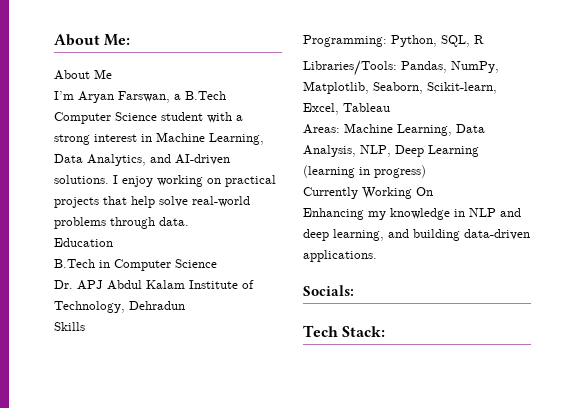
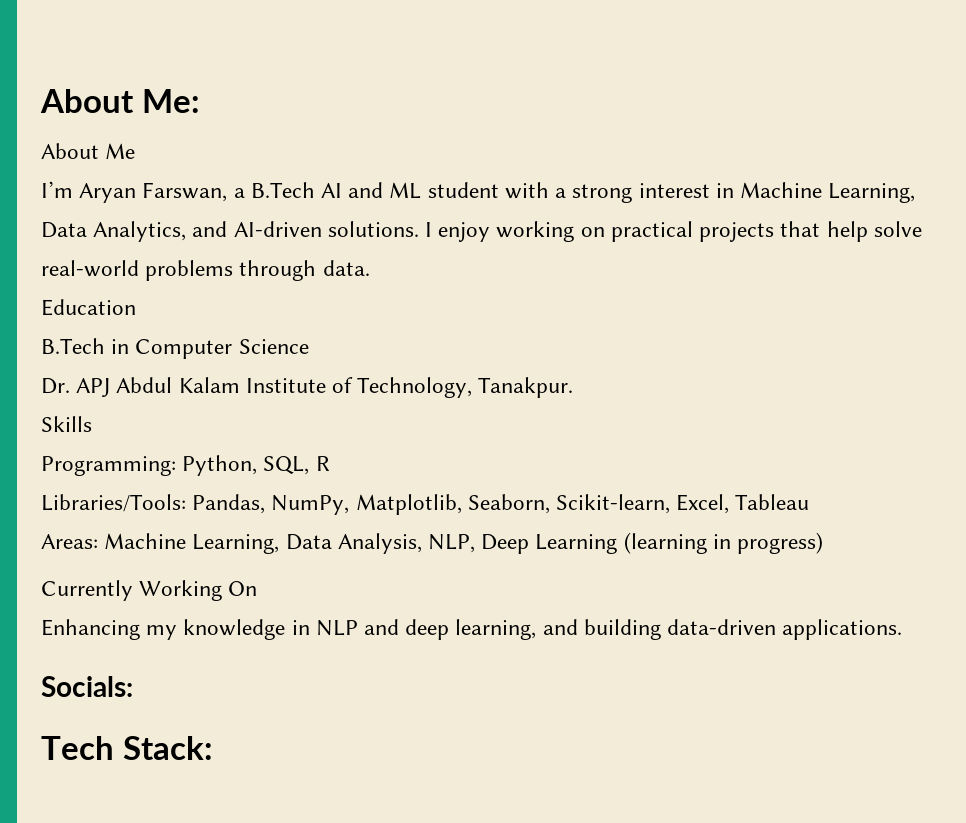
- I’m Aryan Farswan, a B.Tech Computer Science student with a strong interest in Machine Learning, Data Analytics, and AI-driven solutions.
+ I’m Aryan Farswan, a B.Tech AI and ML student with a strong interest in Machine Learning, Data Analytics, and AI-driven solutions.
- Dr. APJ Abdul Kalam Institute of Technology, Dehradun
+ Dr. APJ Abdul Kalam Institute of Technology, Tanakpur.

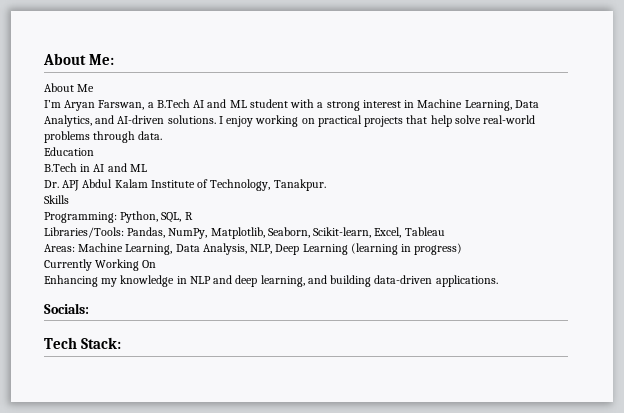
- B.Tech in Computer Science
+ B.Tech in AI and ML

